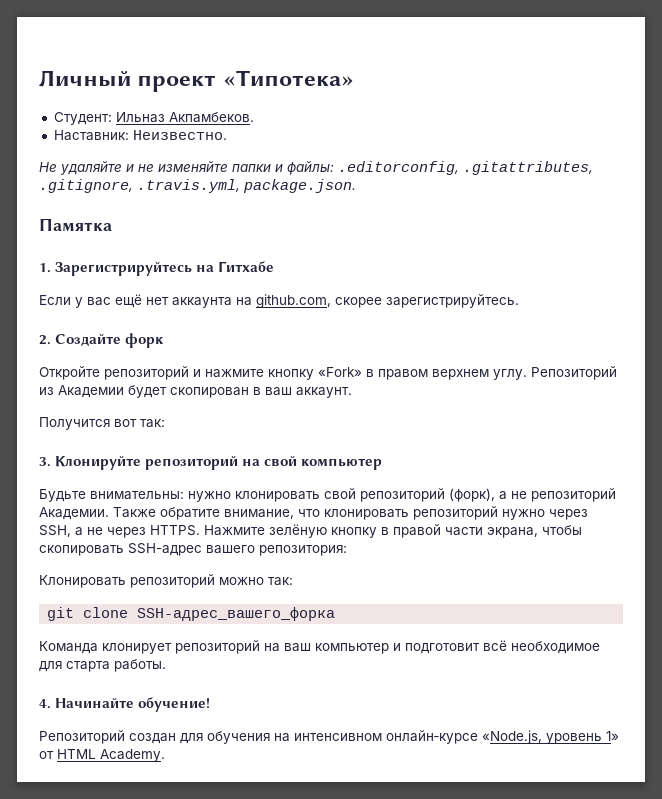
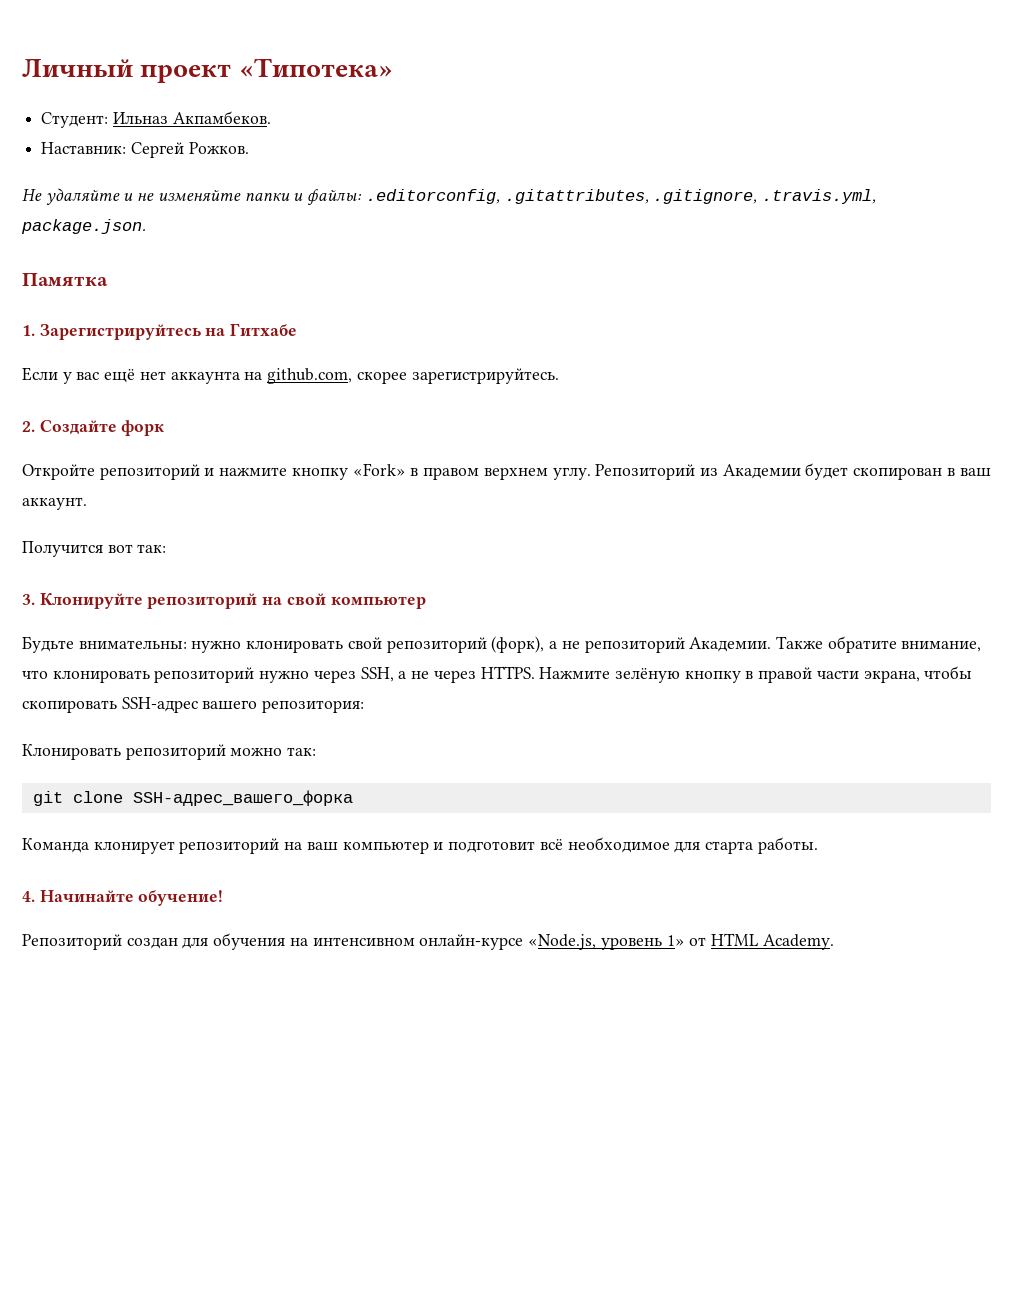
- Наставник: Неизвестно.
+ Наставник: Сергей Рожков.

